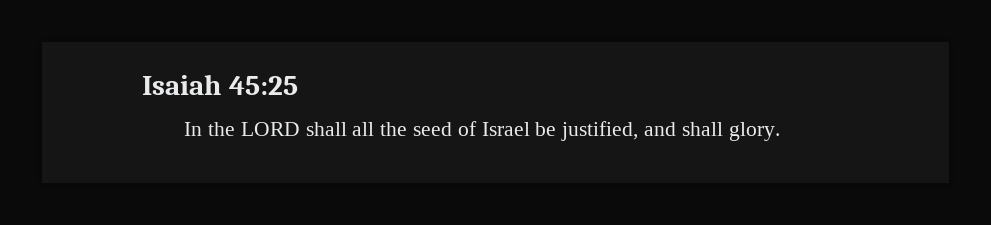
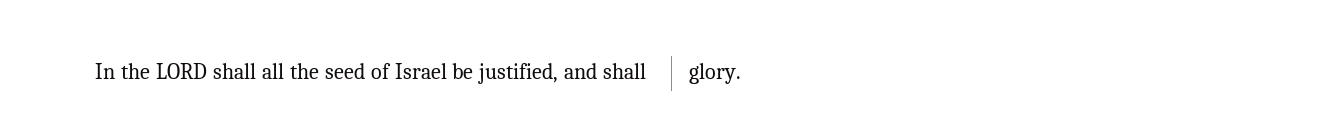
- Isaiah 45:25

